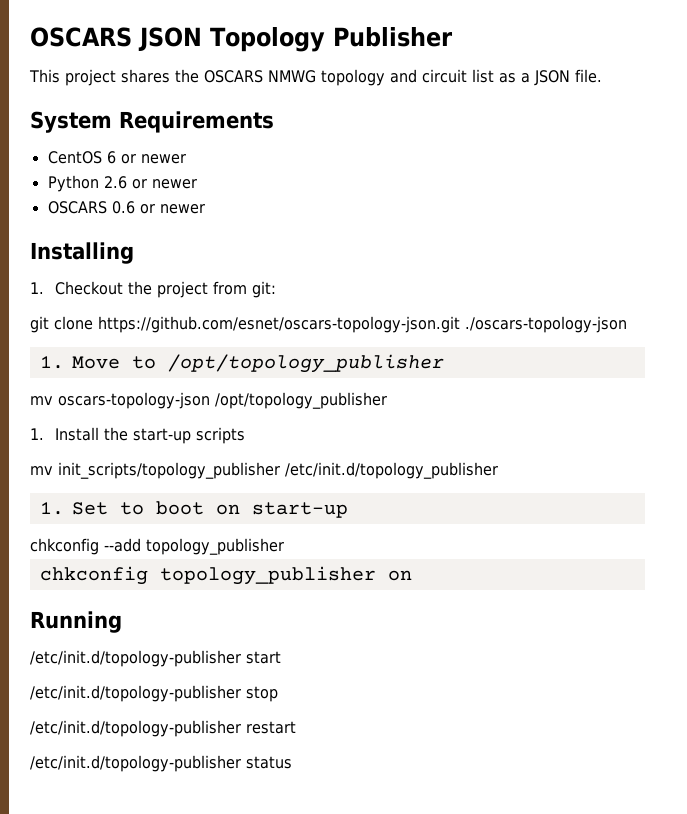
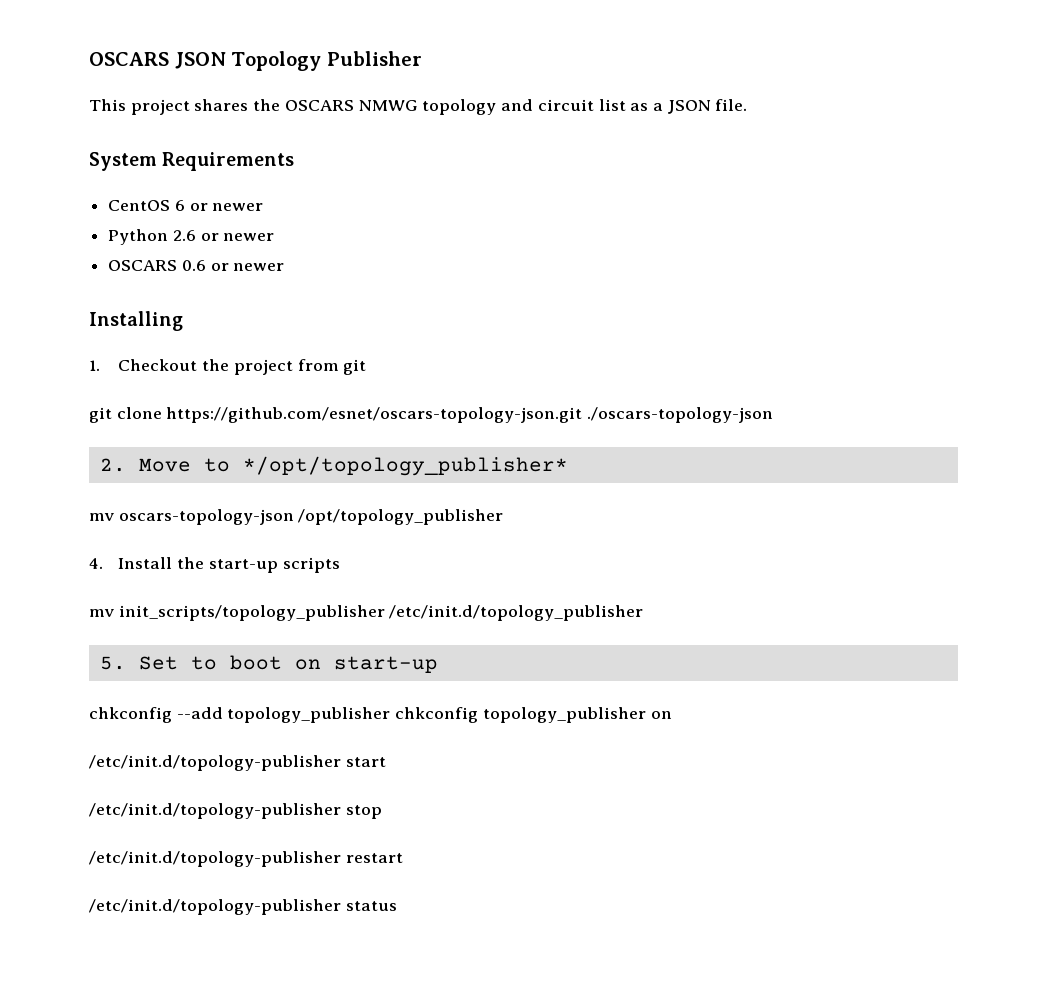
- 1. Checkout the project from git:
+ 1. Checkout the project from git
- 1. Move to /opt/topology_publisher
+ 2. Move to */opt/topology_publisher*
- 1. Install the start-up scripts
+ 4. Install the start-up scripts
- 1. Set to boot on start-up
+ 5. Set to boot on start-up
- chkconfig --add topology_publisher
- chkconfig topology_publisher on
+ chkconfig --add topology_publisher chkconfig topology_publisher on
- Running

